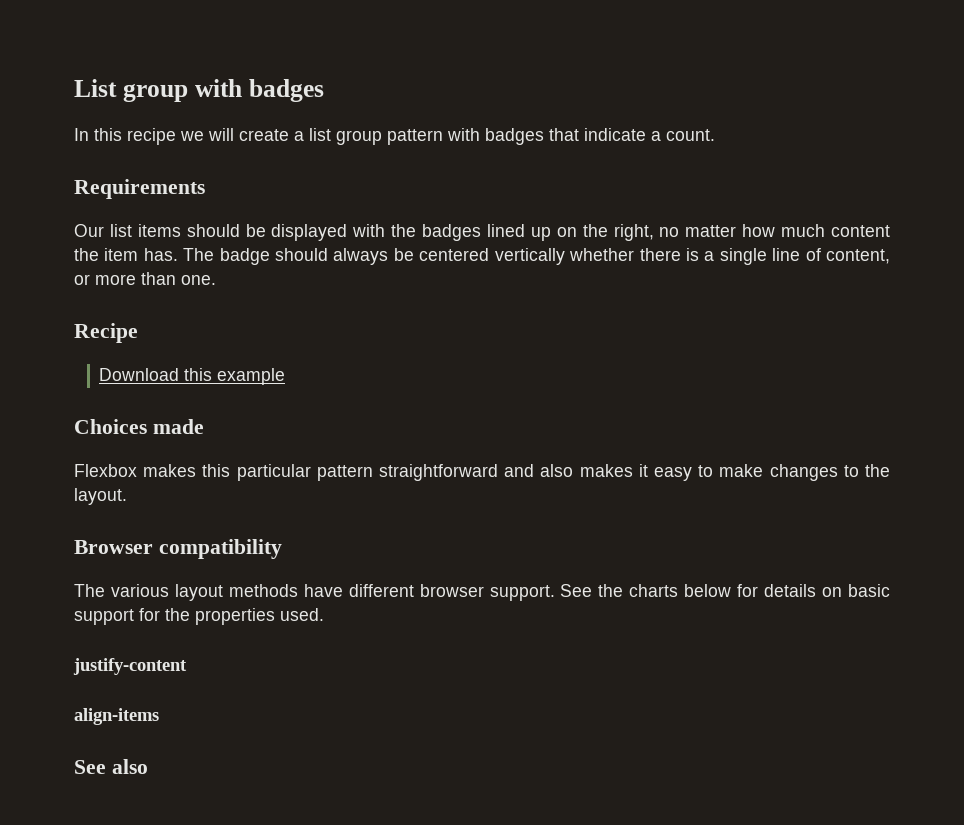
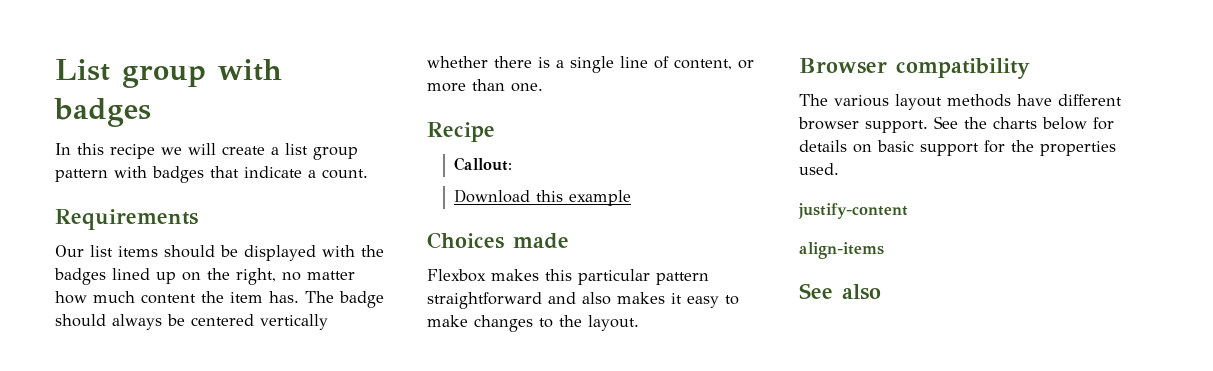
+ Callout:

